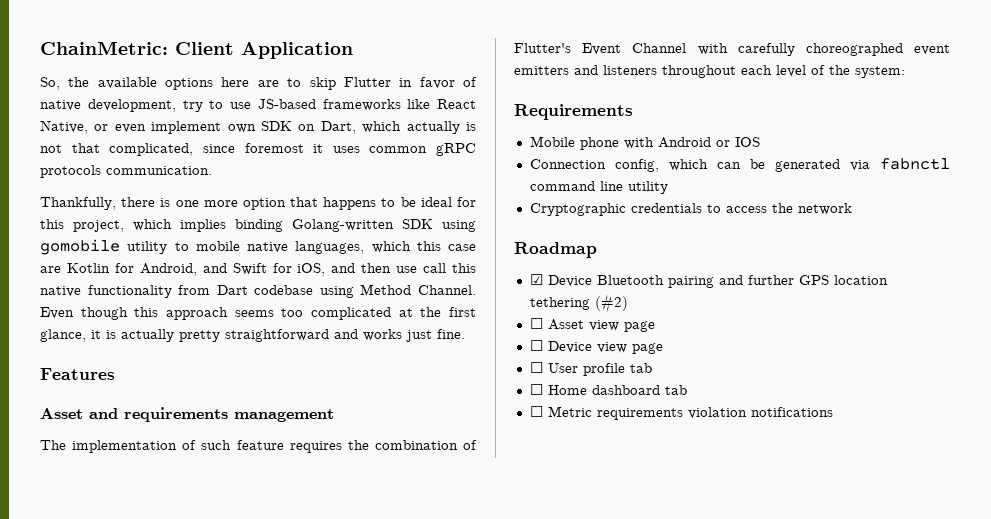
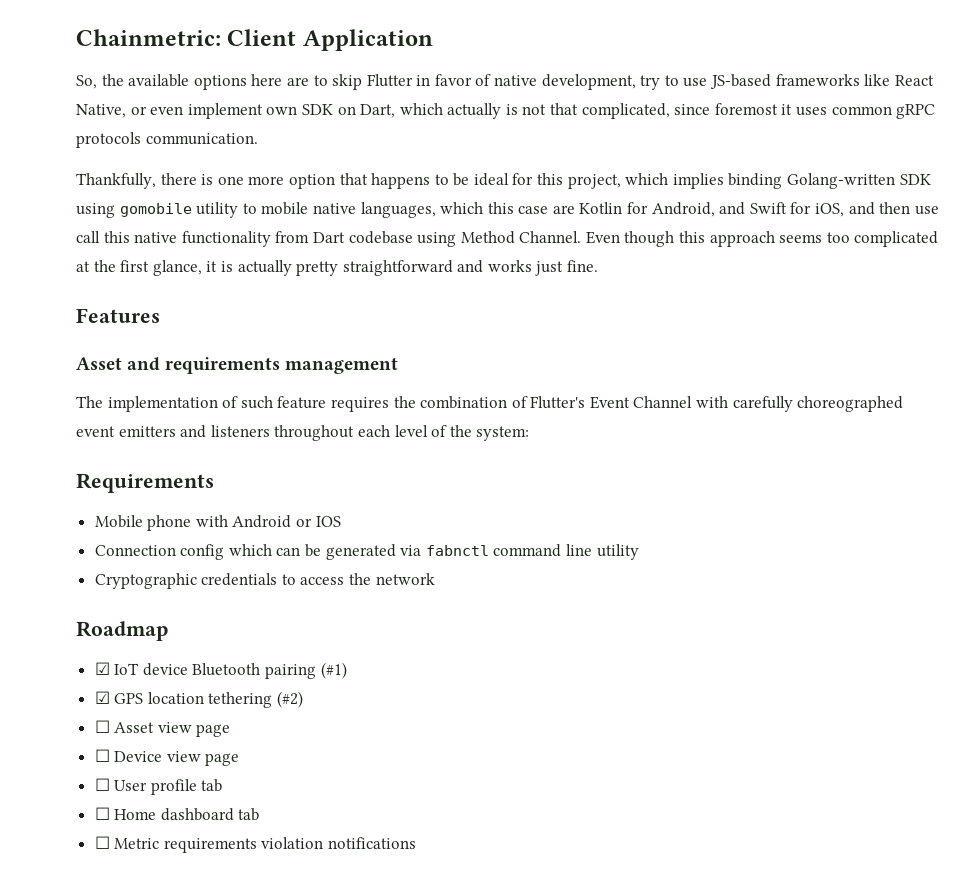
- ChainMetric: Client Application
+ Chainmetric: Client Application
- Connection config, which can be generated via fabnctl command line utility
+ Connection config which can be generated via fabnctl command line utility
- ☑ Device Bluetooth pairing and further GPS location tethering (#2)
+ ☑ IoT device Bluetooth pairing (#1)
+ ☑ GPS location tethering (#2)

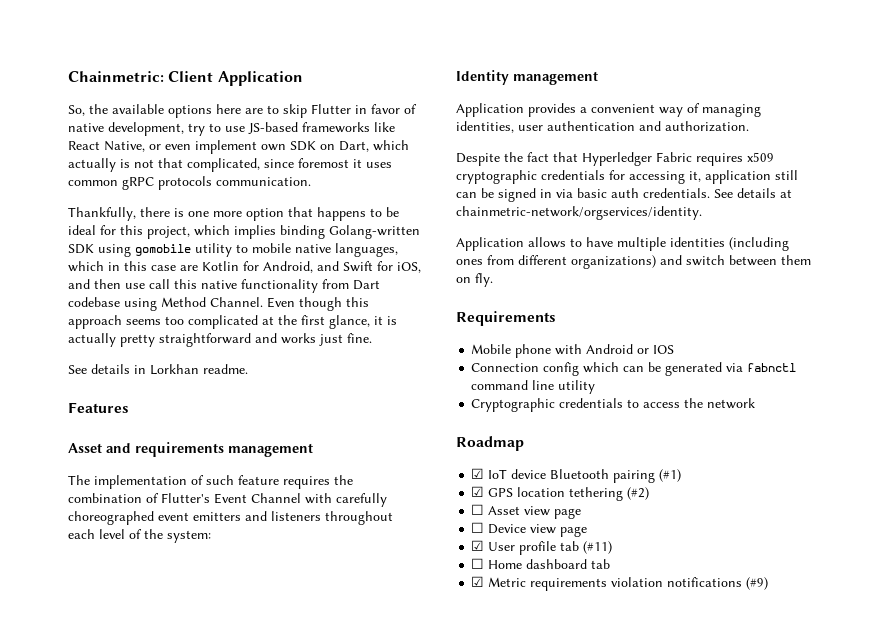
- Thankfully, there is one more option that happens to be ideal for this project, which implies binding Golang-written SDK using gomobile utility to mobile native languages, which this case are Kotlin for Android, and Swift for iOS, and then use call this native functionality from Dart codebase using Method Channel.
+ Thankfully, there is one more option that happens to be ideal for this project, which implies binding Golang-written SDK using gomobile utility to mobile native languages, which in this case are Kotlin for Android, and Swift for iOS, and then use call this native functionality from Dart codebase using Method Channel.
+ See details in Lorkhan readme.
+ Identity management
+ Application provides a convenient way of managing identities, user authentication and authorization.
+ Despite the fact that Hyperledger Fabric requires x509 cryptographic credentials for accessing it, application still can be signed in via basic auth credentials. See details at chainmetric-network/orgservices/identity.
+ Application allows to have multiple identities (including ones from different organizations) and switch between them on fly.
- ☐ User profile tab
+ ☑ User profile tab (#11)
- ☐ Metric requirements violation notifications
+ ☑ Metric requirements violation notifications (#9)

